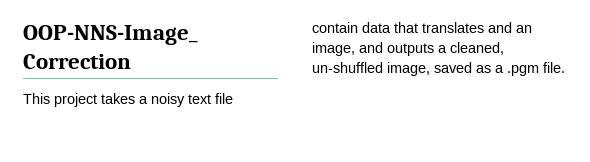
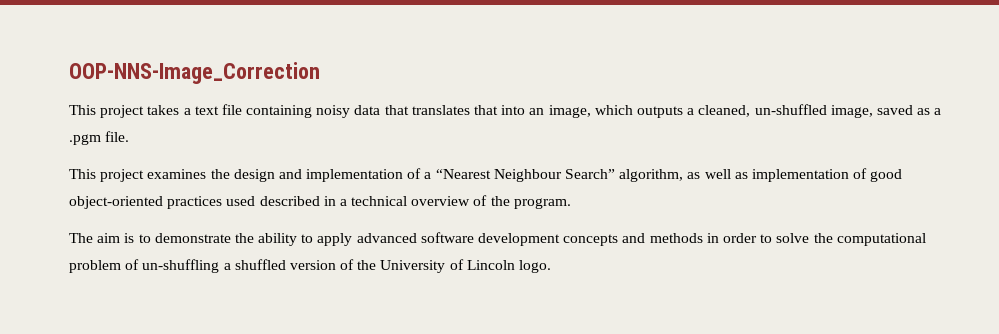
- This project takes a noisy text file contain data that translates and an image, and outputs a cleaned, un-shuffled image, saved as a .pgm file.
+ This project takes a text file containing noisy data that translates that into an image, which outputs a cleaned, un-shuffled image, saved as a .pgm file.
+ This project examines the design and implementation of a “Nearest Neighbour Search” algorithm, as well as implementation of good object-oriented practices used described in a technical overview of the program.
+ The aim is to demonstrate the ability to apply advanced software development concepts and methods in order to solve the computational problem of un-shuffling a shuffled version of the University of Lincoln logo.

